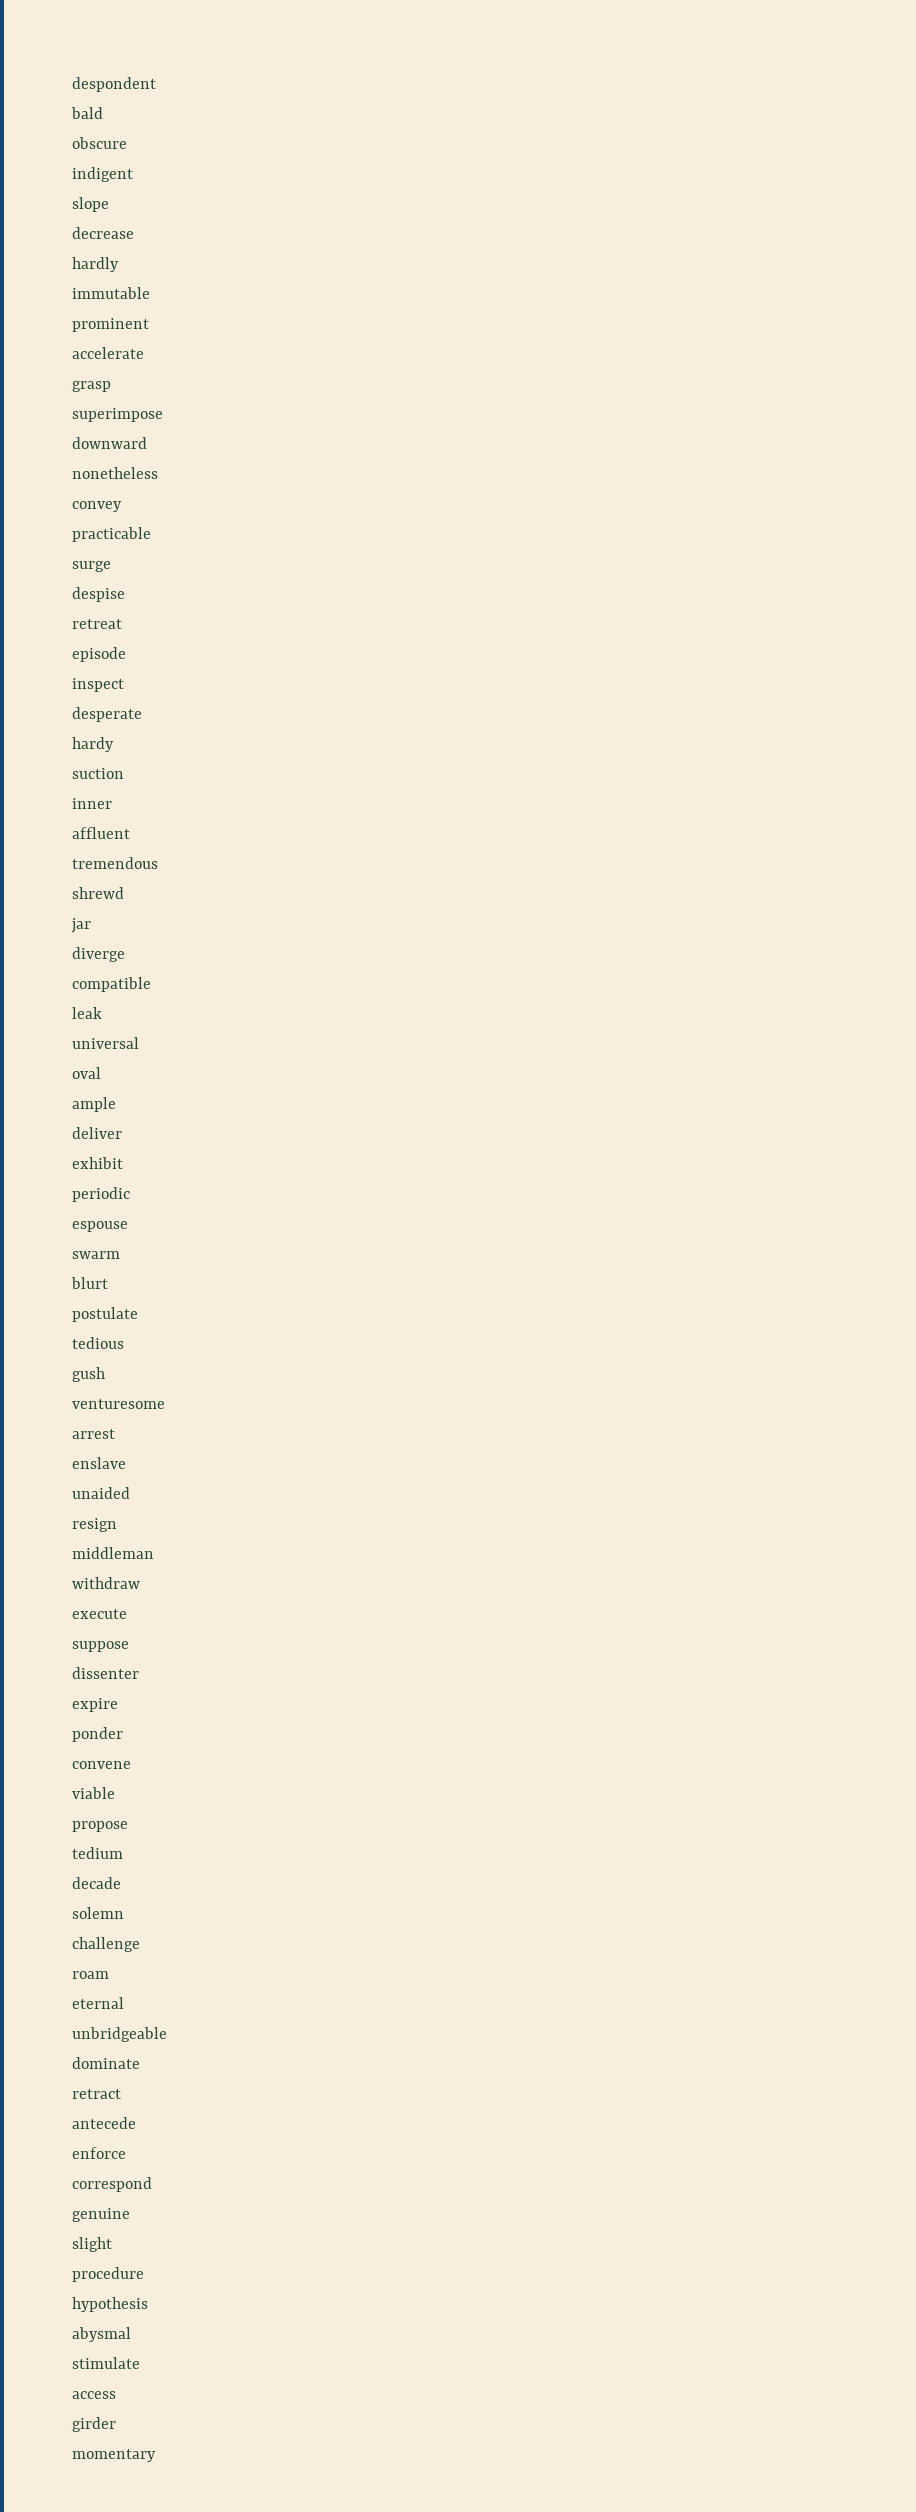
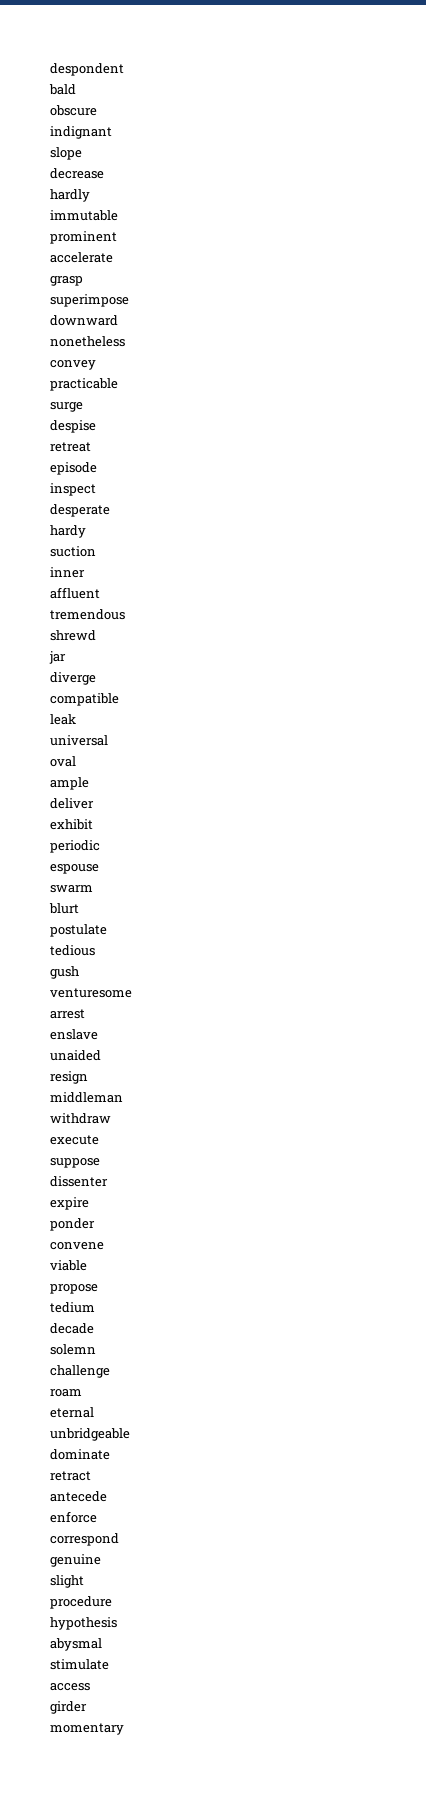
- indigent
+ indignant

